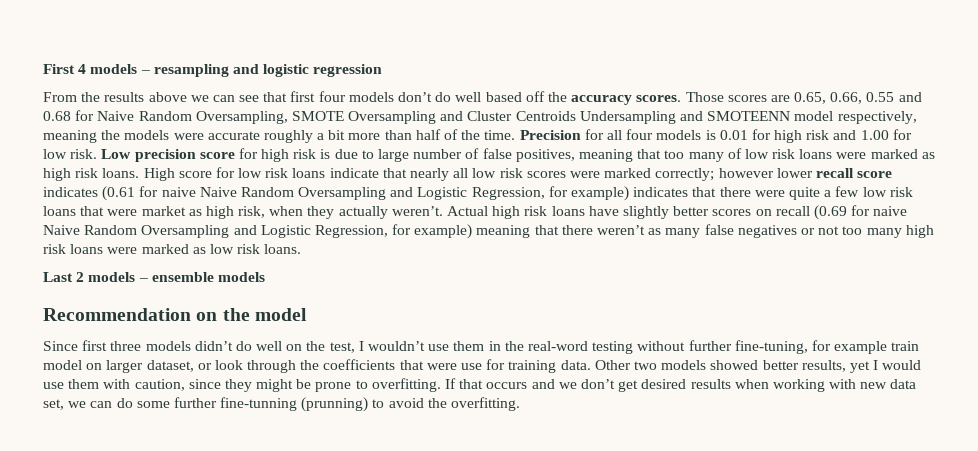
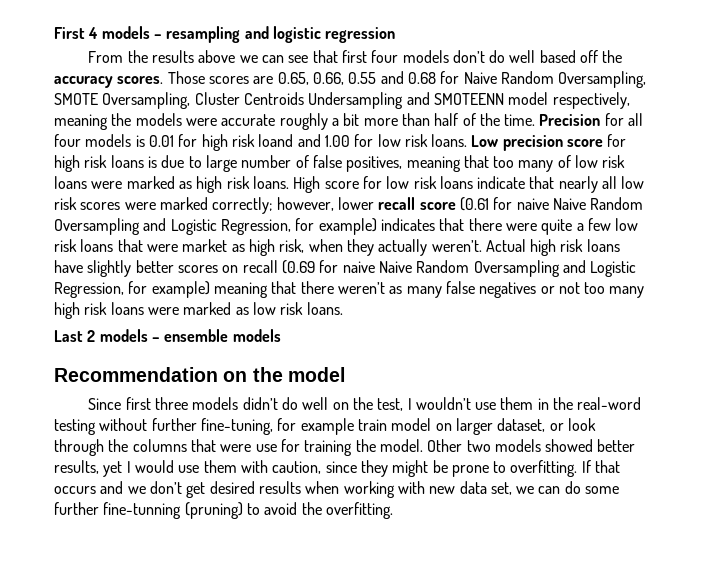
- Those scores are 0.65, 0.66, 0.55 and 0.68 for Naive Random Oversampling, SMOTE Oversampling and Cluster Centroids Undersampling and SMOTEENN model respectively, meaning the models were accurate roughly a bit more than half of the time.
+ Those scores are 0.65, 0.66, 0.55 and 0.68 for Naive Random Oversampling, SMOTE Oversampling, Cluster Centroids Undersampling and SMOTEENN model respectively, meaning the models were accurate roughly a bit more than half of the time.
- Precision for all four models is 0.01 for high risk and 1.00 for low risk.
+ Precision for all four models is 0.01 for high risk loand and 1.00 for low risk loans.
- Low precision score for high risk is due to large number of false positives, meaning that too many of low risk loans were marked as high risk loans.
+ Low precision score for high risk loans is due to large number of false positives, meaning that too many of low risk loans were marked as high risk loans.
- High score for low risk loans indicate that nearly all low risk scores were marked correctly; however lower recall score indicates (0.61 for naive Naive Random Oversampling and Logistic Regression, for example) indicates that there were quite a few low risk loans that were market as high risk, when they actually weren’t.
+ High score for low risk loans indicate that nearly all low risk scores were marked correctly; however, lower recall score (0.61 for naive Naive Random Oversampling and Logistic Regression, for example) indicates that there were quite a few low risk loans that were market as high risk, when they actually weren’t.
- Since first three models didn’t do well on the test, I wouldn’t use them in the real-word testing without further fine-tuning, for example train model on larger dataset, or look through the coefficients that were use for training data.
+ Since first three models didn’t do well on the test, I wouldn’t use them in the real-word testing without further fine-tuning, for example train model on larger dataset, or look through the columns that were use for training the model.
- If that occurs and we don’t get desired results when working with new data set, we can do some further fine-tunning (prunning) to avoid the overfitting.
+ If that occurs and we don’t get desired results when working with new data set, we can do some further fine-tunning (pruning) to avoid the overfitting.

